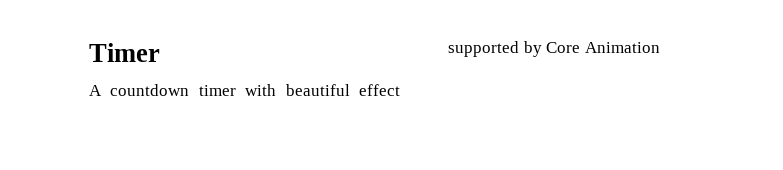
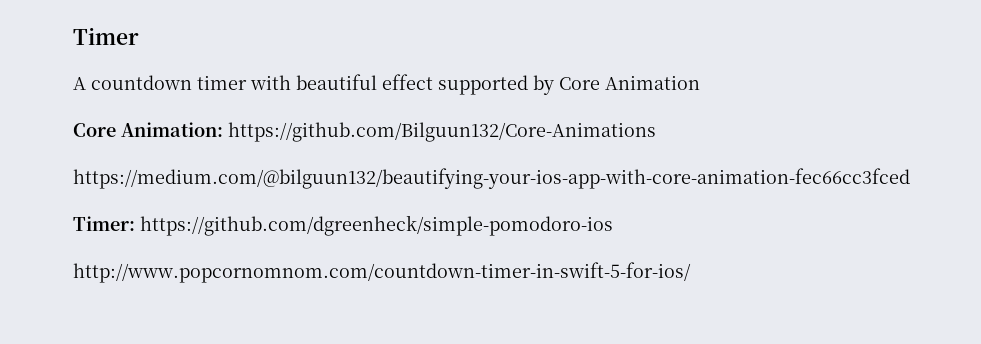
+ Core Animation: https://github.com/Bilguun132/Core-Animations
+ https://medium.com/@bilguun132/beautifying-your-ios-app-with-core-animation-fec66cc3fced
+ Timer: https://github.com/dgreenheck/simple-pomodoro-ios
+ http://www.popcornomnom.com/countdown-timer-in-swift-5-for-ios/

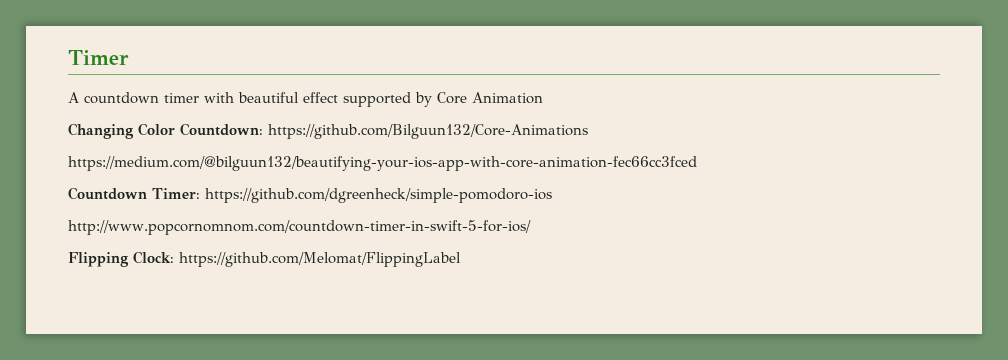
- Core Animation: https://github.com/Bilguun132/Core-Animations
+ Changing Color Countdown: https://github.com/Bilguun132/Core-Animations
- Timer: https://github.com/dgreenheck/simple-pomodoro-ios
+ Countdown Timer: https://github.com/dgreenheck/simple-pomodoro-ios
+ Flipping Clock: https://github.com/Melomat/FlippingLabel

